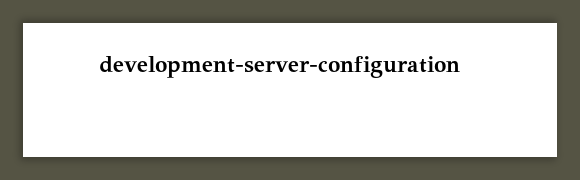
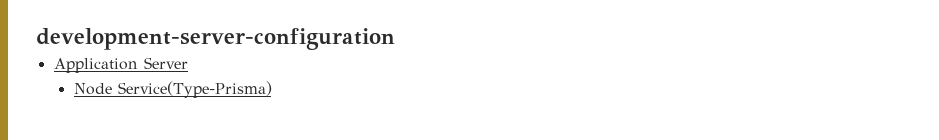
+ Application Server
+ Node Service(Type-Prisma)

